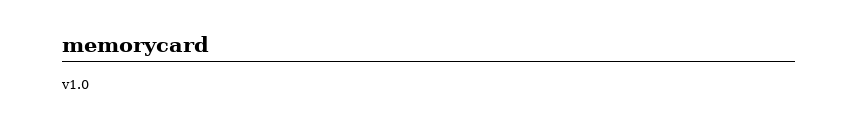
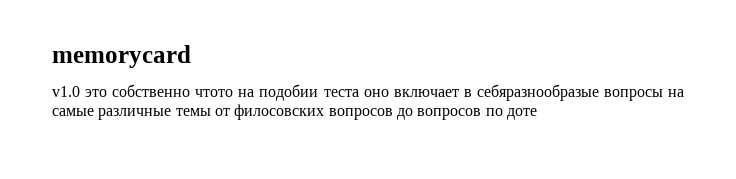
- v1.0
+ v1.0 это собственно чтото на подобии теста оно включает в себяразнообразые вопросы на самые различные темы от филосовских вопросов до вопросов по доте

